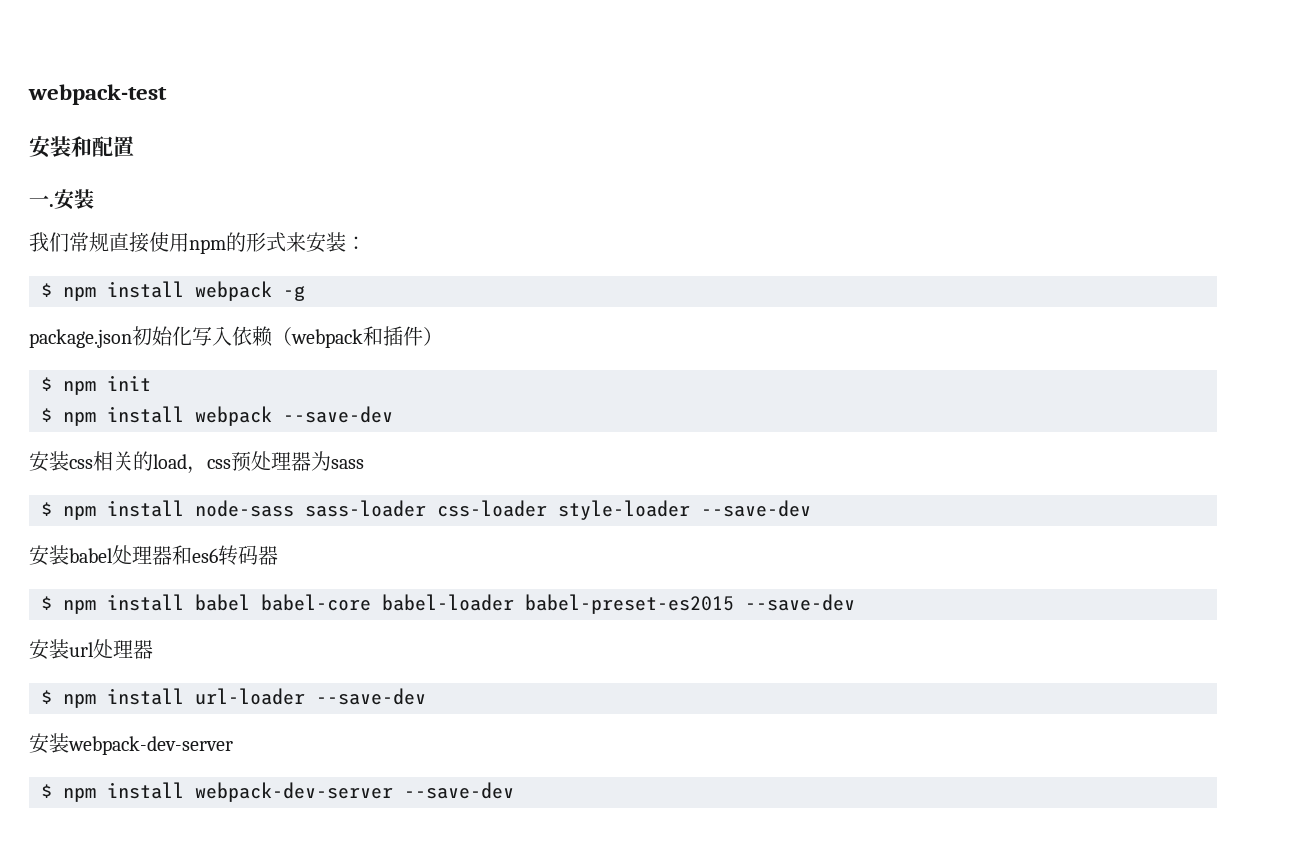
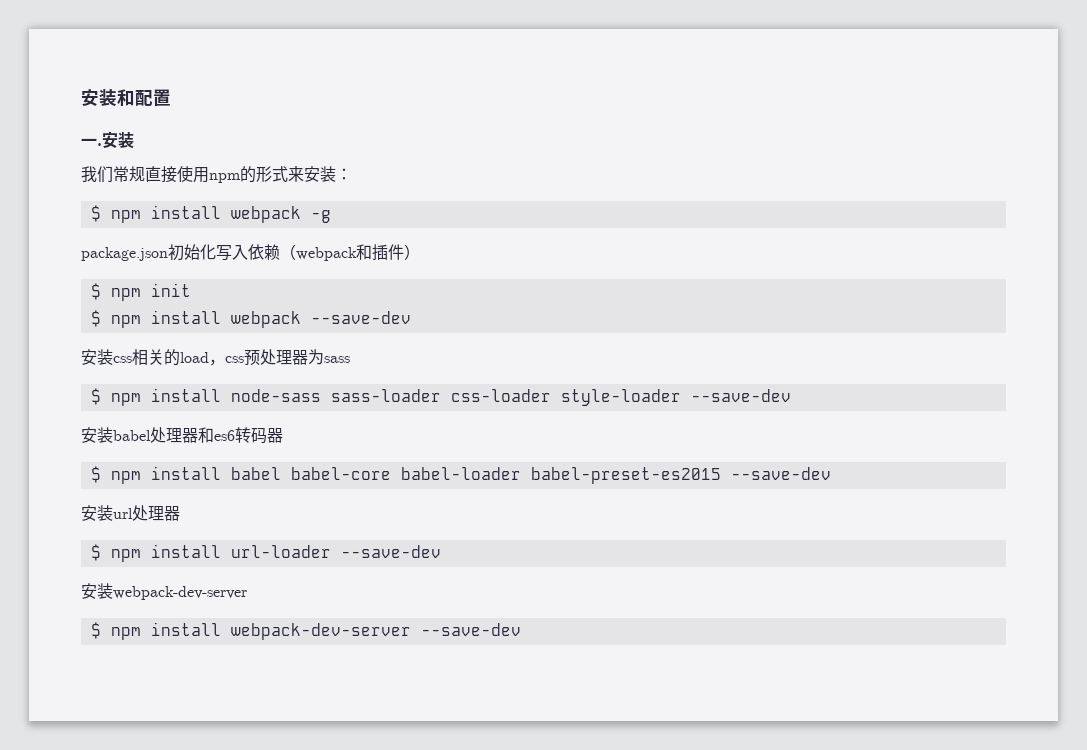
- webpack-test

